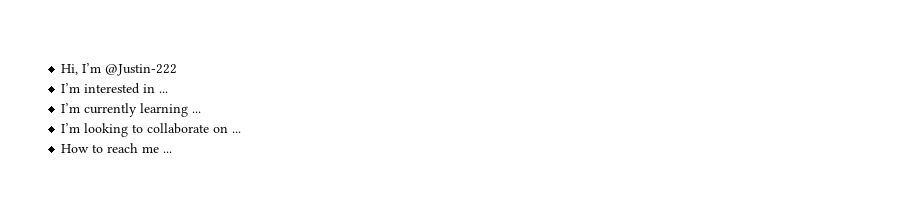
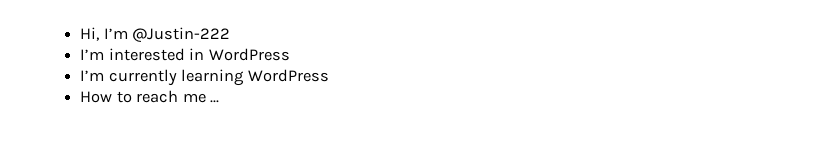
- I’m interested in ...
+ I’m interested in WordPress
- I’m currently learning ...
- I’m looking to collaborate on ...
+ I’m currently learning WordPress

